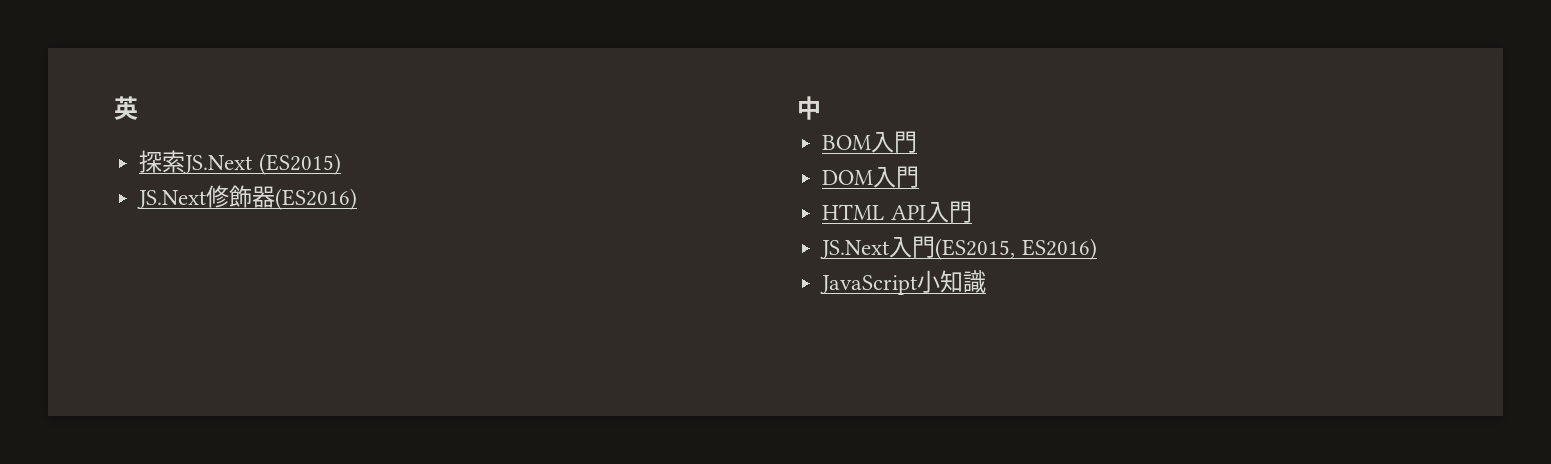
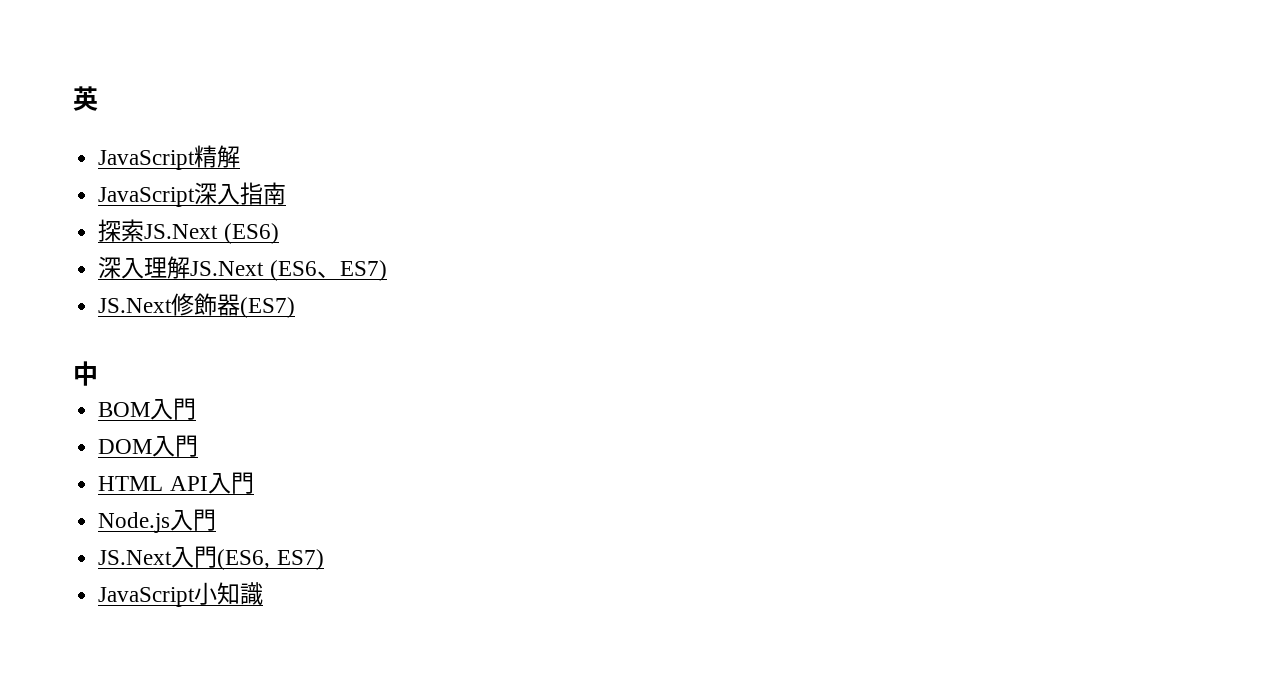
- 探索JS.Next (ES2015)
+ JavaScript精解
+ JavaScript深入指南
+ 探索JS.Next (ES6)
+ 深入理解JS.Next (ES6、ES7)
- JS.Next修飾器(ES2016)
+ JS.Next修飾器(ES7)
+ Node.js入門
- JS.Next入門(ES2015, ES2016)
+ JS.Next入門(ES6, ES7)

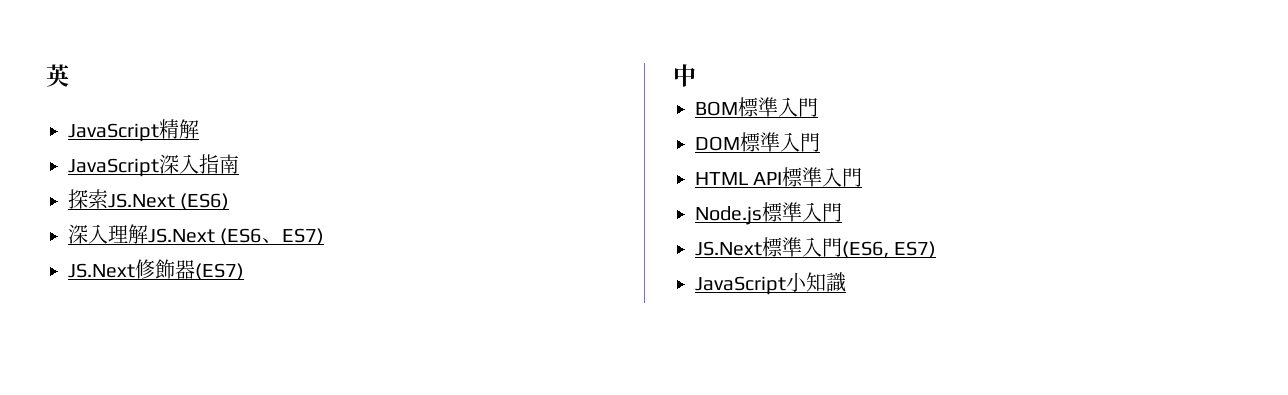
- BOM入門
+ BOM標準入門
- DOM入門
+ DOM標準入門
- HTML API入門
+ HTML API標準入門
- Node.js入門
+ Node.js標準入門
- JS.Next入門(ES6, ES7)
+ JS.Next標準入門(ES6, ES7)

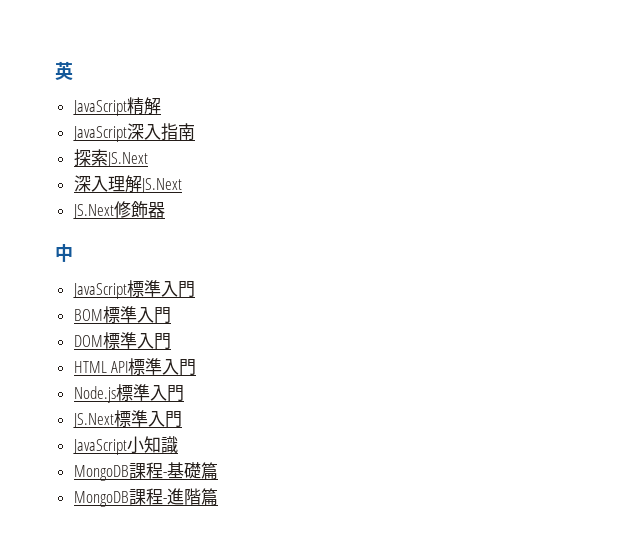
- 探索JS.Next (ES6)
+ 探索JS.Next
- 深入理解JS.Next (ES6、ES7)
+ 深入理解JS.Next
- JS.Next修飾器(ES7)
+ JS.Next修飾器
+ JavaScript標準入門
- JS.Next標準入門(ES6, ES7)
+ JS.Next標準入門
+ MongoDB課程-基礎篇
+ MongoDB課程-進階篇

